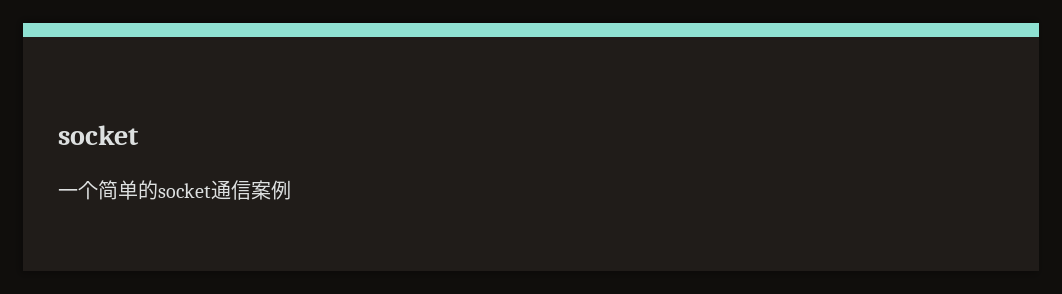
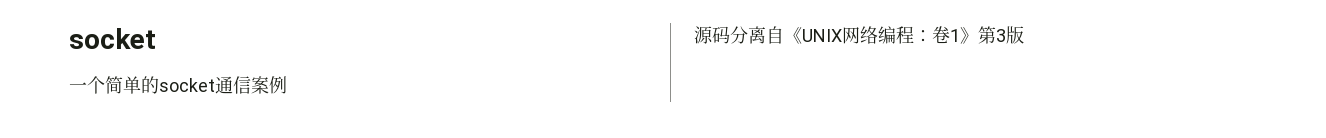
+ 源码分离自《UNIX网络编程：卷1》第3版

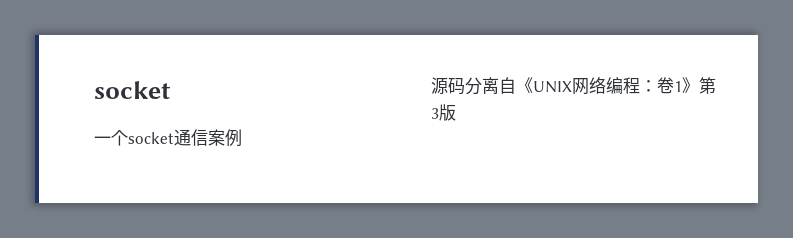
- 一个简单的socket通信案例
+ 一个socket通信案例

